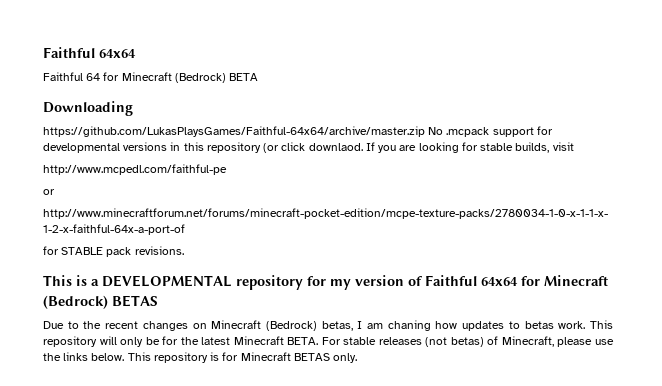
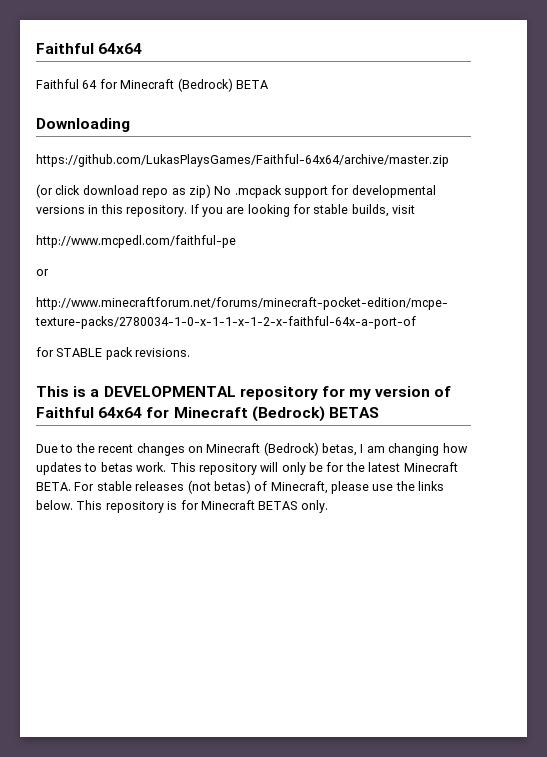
- https://github.com/LukasPlaysGames/Faithful-64x64/archive/master.zip No .mcpack support for developmental versions in this repository (or click downlaod.
+ https://github.com/LukasPlaysGames/Faithful-64x64/archive/master.zip
+ (or click download repo as zip) No .mcpack support for developmental versions in this repository.
- Due to the recent changes on Minecraft (Bedrock) betas, I am chaning how updates to betas work.
+ Due to the recent changes on Minecraft (Bedrock) betas, I am changing how updates to betas work.

